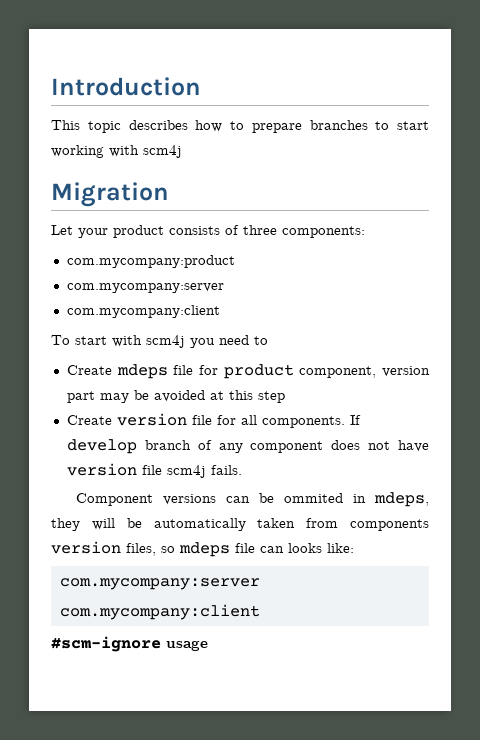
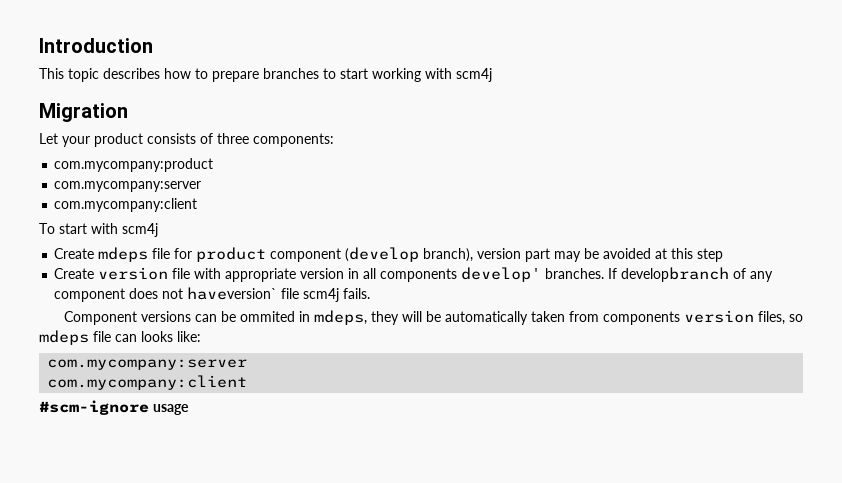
- To start with scm4j you need to
+ To start with scm4j
- Create mdeps file for product component, version part may be avoided at this step
+ Create mdeps file for product component (develop branch), version part may be avoided at this step
- Create version file for all components. If develop branch of any component does not have version file scm4j fails.
+ Create version file with appropriate version in all components develop' branches. If developbranch of any component does not haveversion` file scm4j fails.

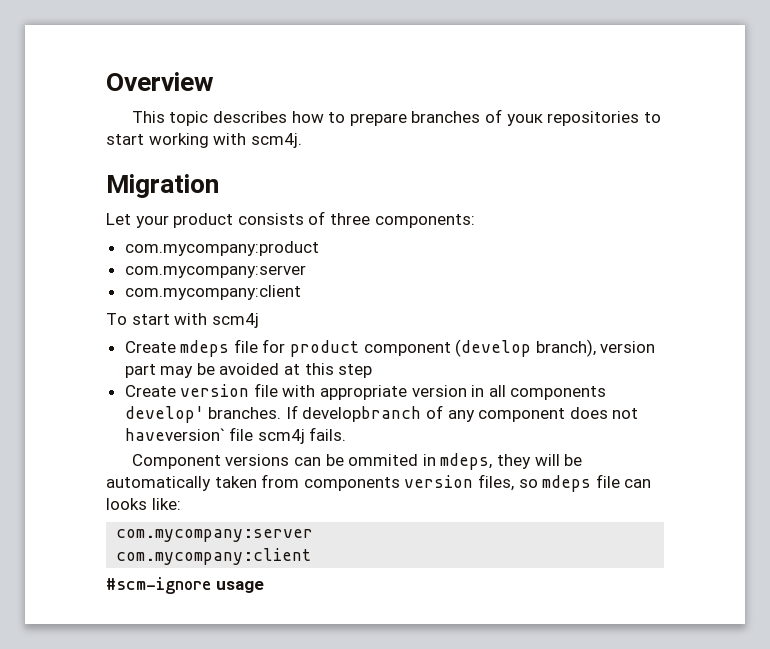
- Introduction
+ Overview
- This topic describes how to prepare branches to start working with scm4j
+ This topic describes how to prepare branches of youк repositories to start working with scm4j.

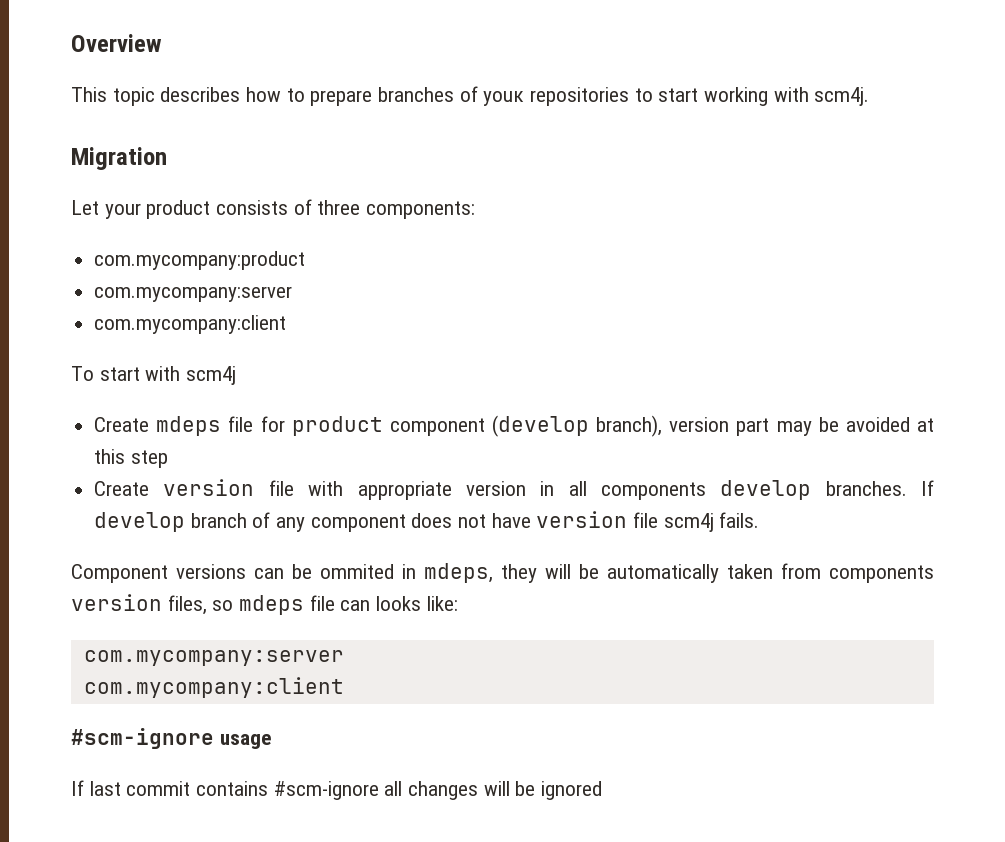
- Create version file with appropriate version in all components develop' branches.
+ Create version file with appropriate version in all components develop branches.
- If developbranch of any component does not haveversion` file scm4j fails.
+ If develop branch of any component does not have version file scm4j fails.
+ If last commit contains #scm-ignore all changes will be ignored

